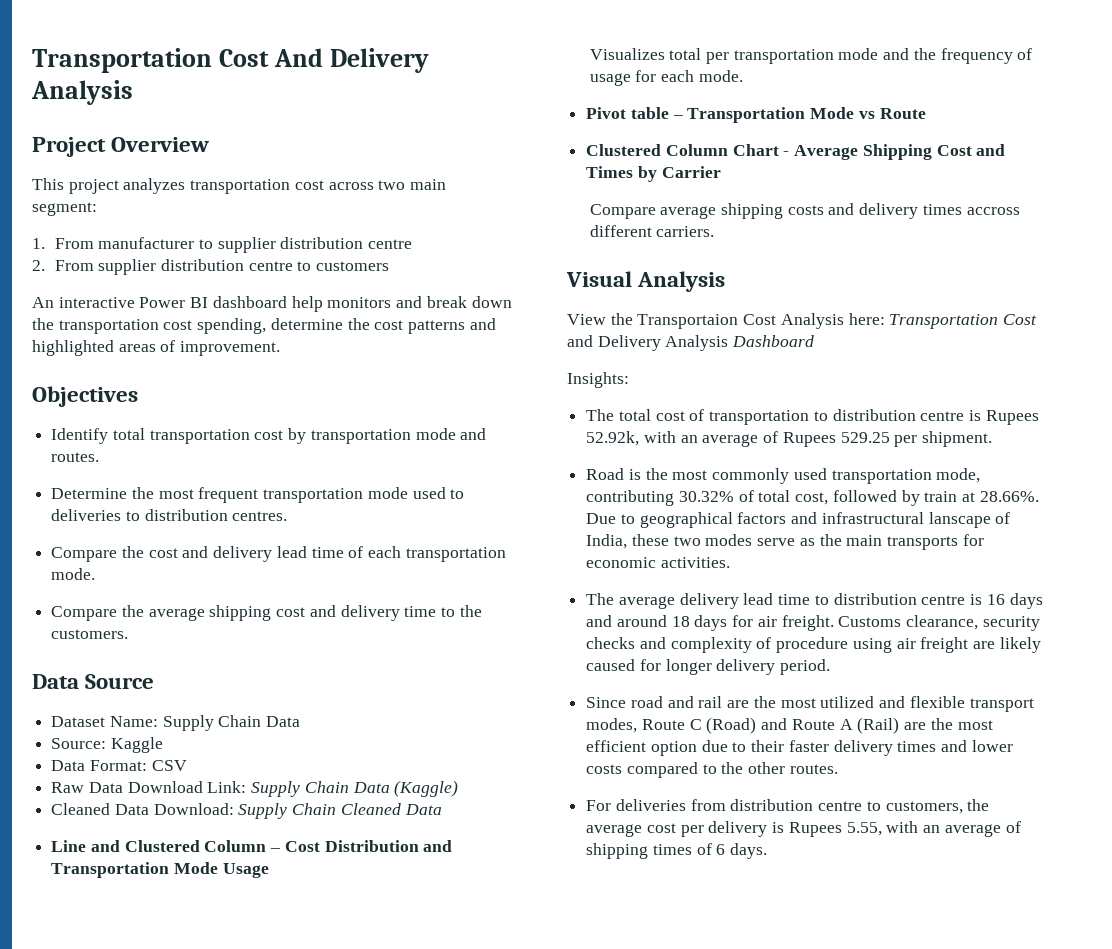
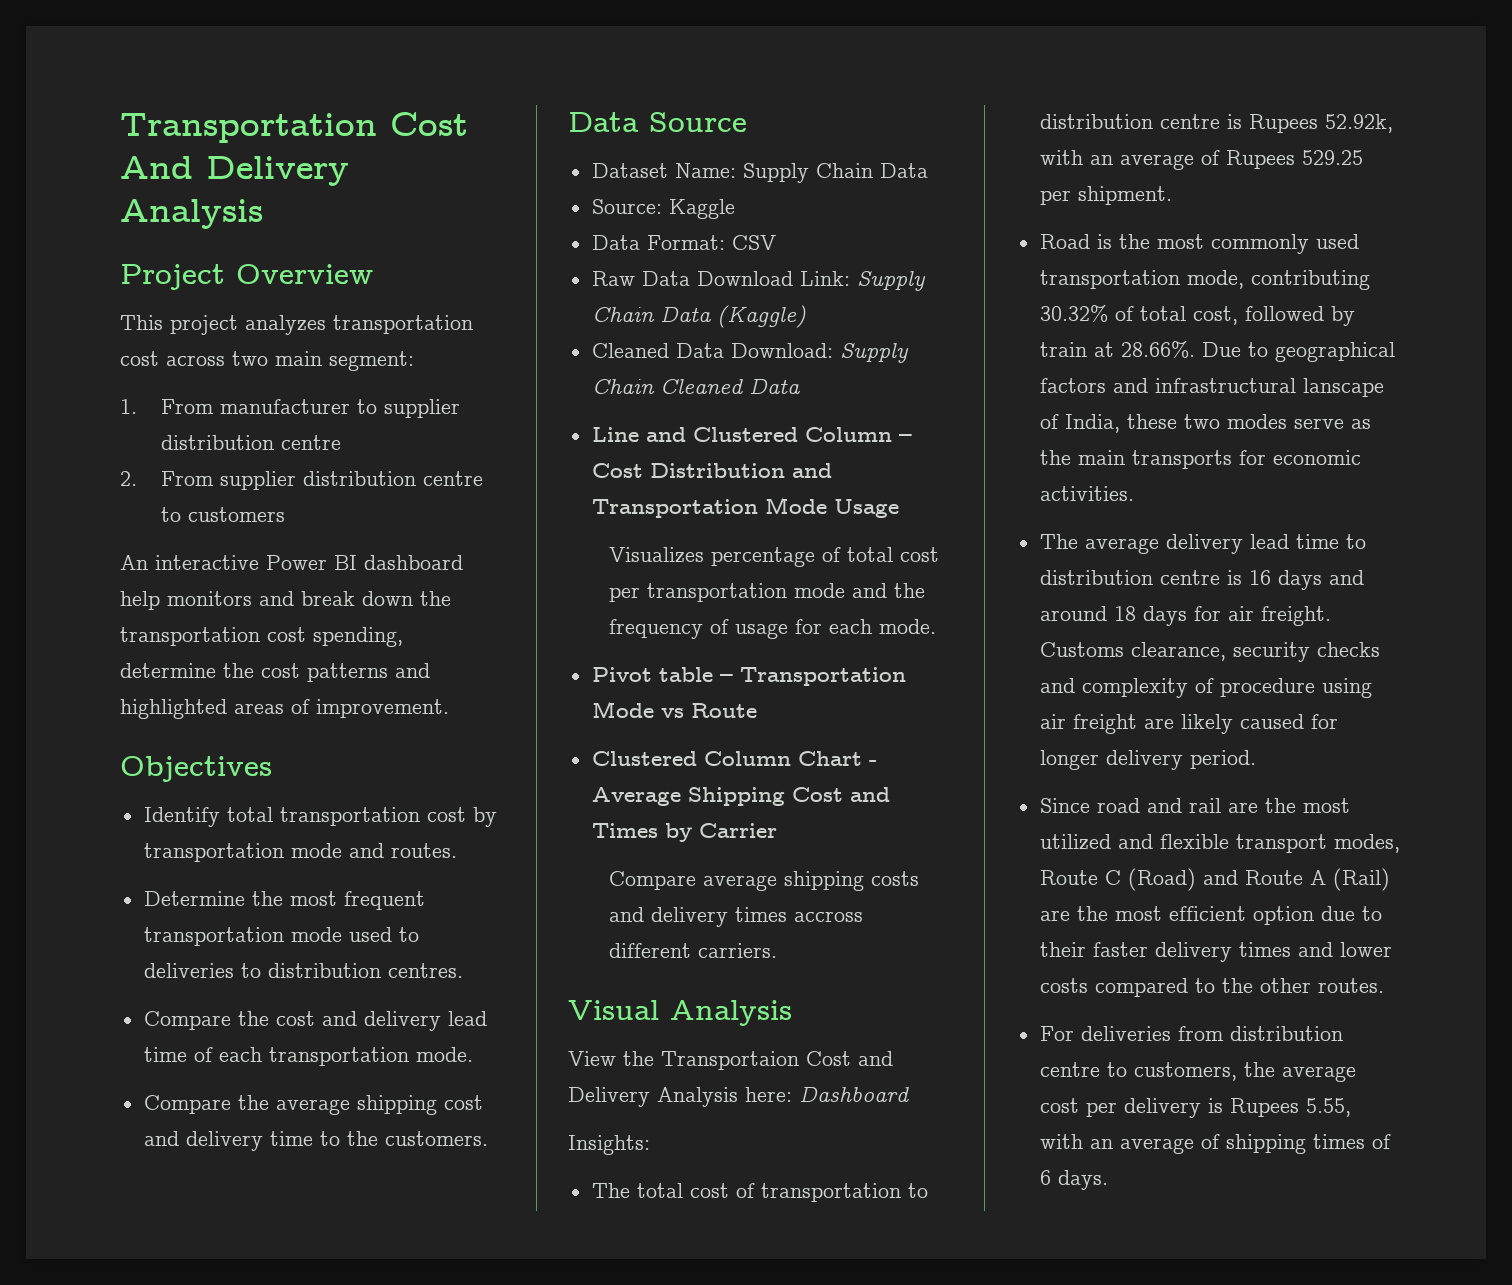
- Visualizes total per transportation mode and the frequency of usage for each mode.
+ Visualizes percentage of total cost per transportation mode and the frequency of usage for each mode.
- View the Transportaion Cost Analysis here: Transportation Cost and Delivery Analysis Dashboard
+ View the Transportaion Cost and Delivery Analysis here: Dashboard

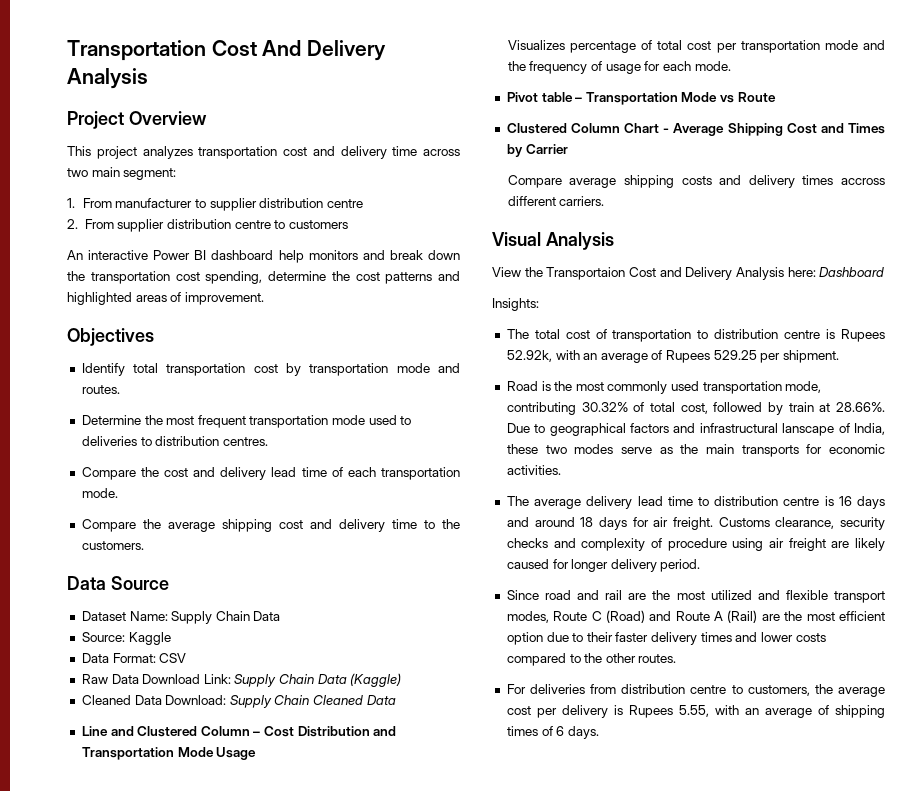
- This project analyzes transportation cost across two main segment:
+ This project analyzes transportation cost and delivery time across two main segment:

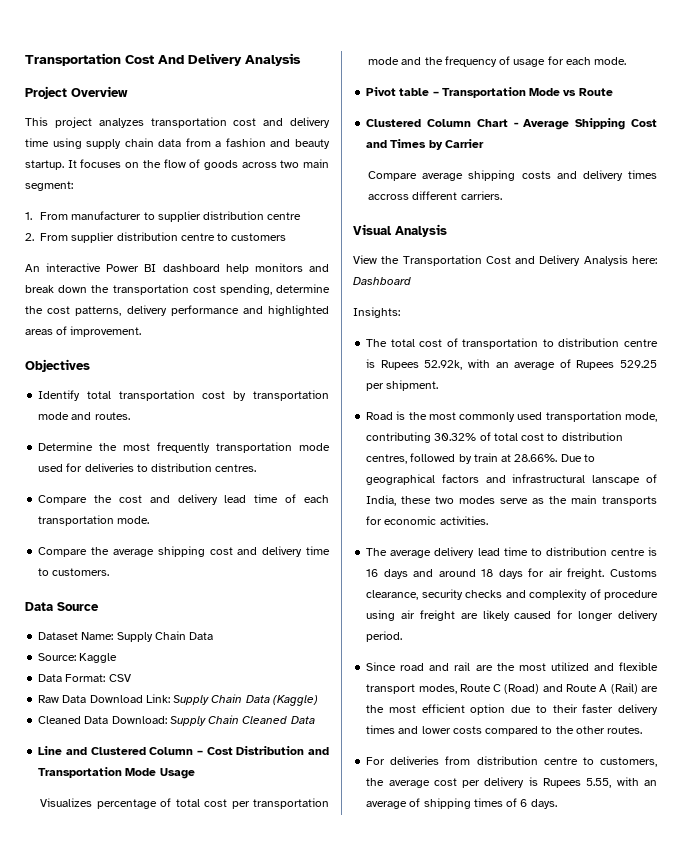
- This project analyzes transportation cost and delivery time across two main segment:
+ This project analyzes transportation cost and delivery time using supply chain data from a fashion and beauty startup. It focuses on the flow of goods across two main segment:
- An interactive Power BI dashboard help monitors and break down the transportation cost spending, determine the cost patterns and highlighted areas of improvement.
+ An interactive Power BI dashboard help monitors and break down the transportation cost spending, determine the cost patterns, delivery performance and highlighted areas of improvement.
- Determine the most frequent transportation mode used to deliveries to distribution centres.
+ Determine the most frequently transportation mode used for deliveries to distribution centres.
- Compare the average shipping cost and delivery time to the customers.
+ Compare the average shipping cost and delivery time to customers.
- View the Transportaion Cost and Delivery Analysis here: Dashboard
+ View the Transportation Cost and Delivery Analysis here: Dashboard
- Road is the most commonly used transportation mode, contributing 30.32% of total cost, followed by train at 28.66%. Due to geographical factors and infrastructural lanscape of India, these two modes serve as the main transports for economic activities.
+ Road is the most commonly used transportation mode, contributing 30.32% of total cost to distribution centres, followed by train at 28.66%. Due to geographical factors and infrastructural lanscape of India, these two modes serve as the main transports for economic activities.

